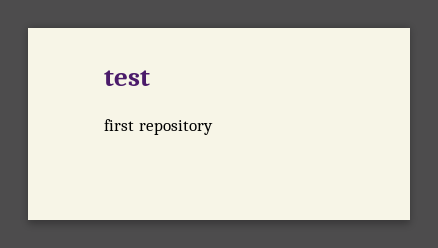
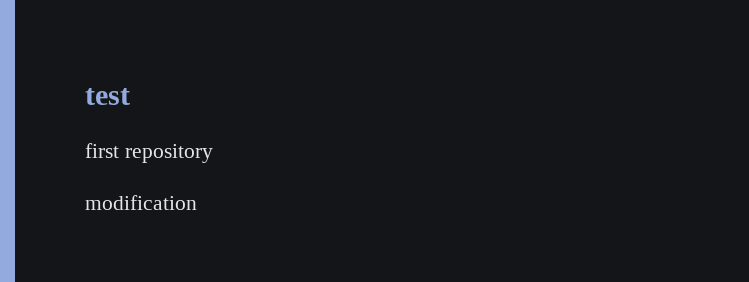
+ modification

